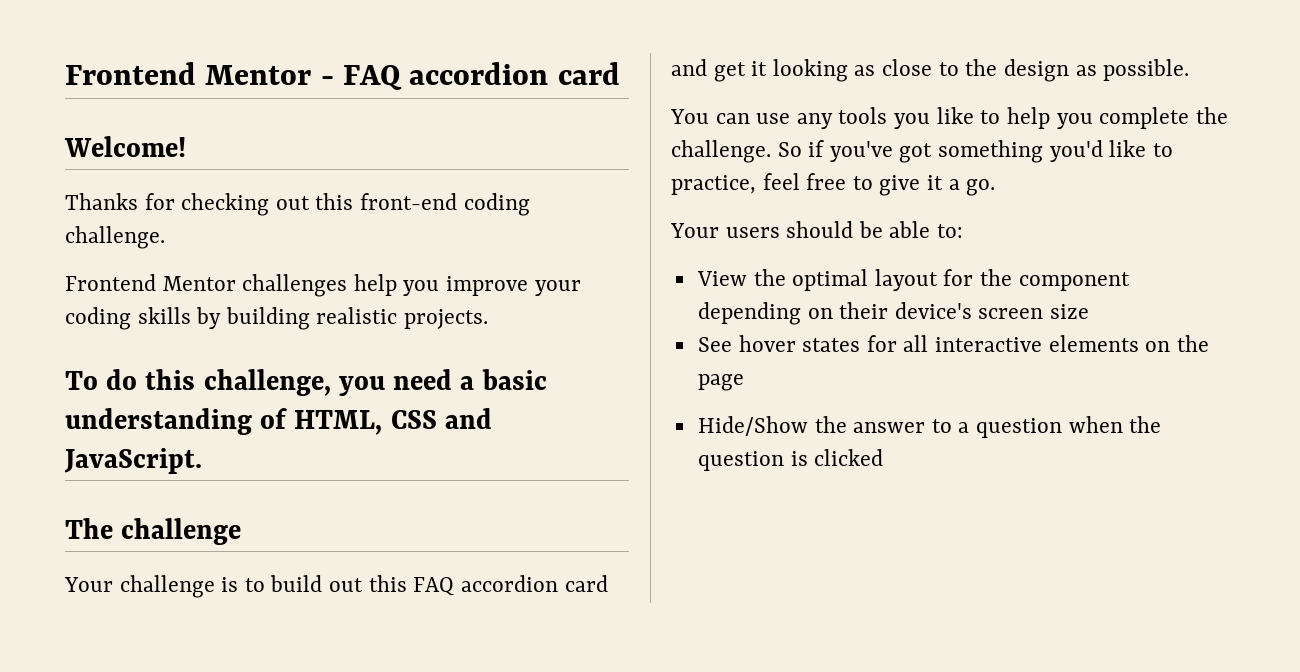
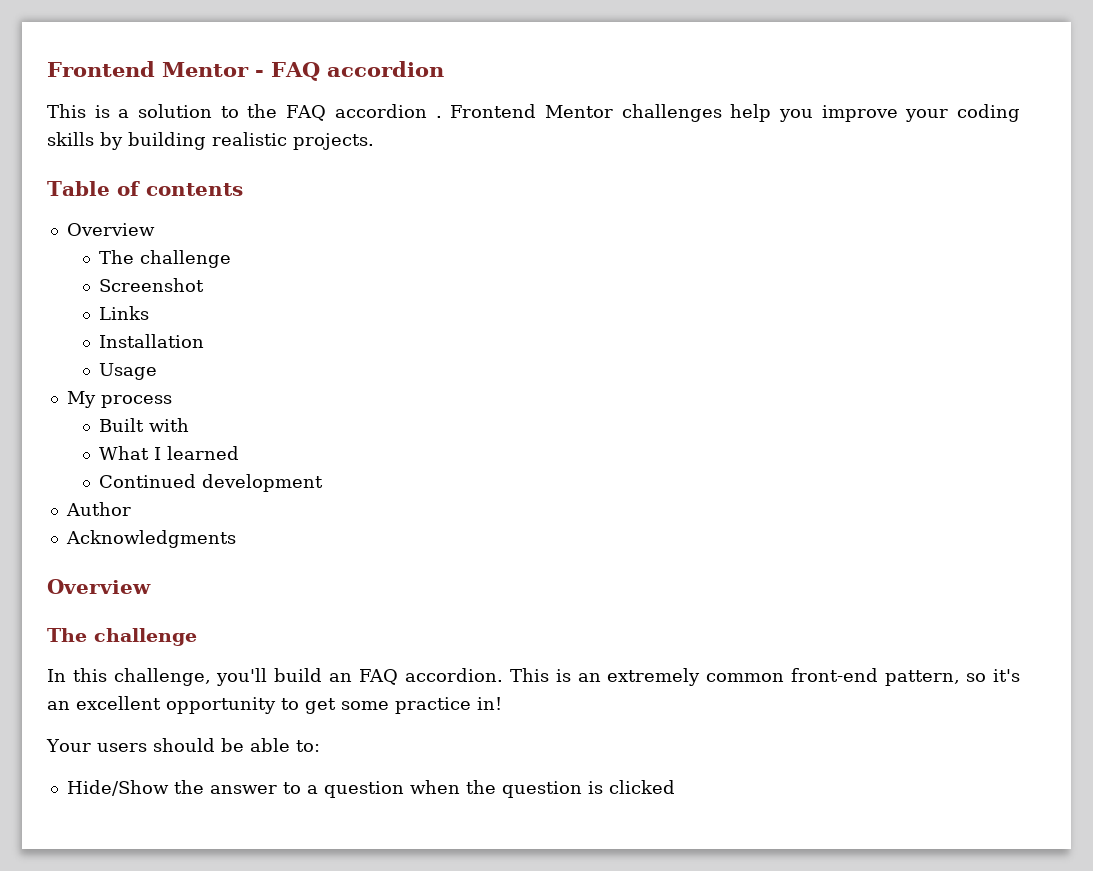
- Frontend Mentor - FAQ accordion card
- Welcome!
- Thanks for checking out this front-end coding challenge.
- Frontend Mentor challenges help you improve your coding skills by building realistic projects.
+ Frontend Mentor - FAQ accordion
+ This is a solution to the FAQ accordion . Frontend Mentor challenges help you improve your coding skills by building realistic projects.
- To do this challenge, you need a basic understanding of HTML, CSS and JavaScript.
+ Table of contents
+ Overview
  The challenge
- Your challenge is to build out this FAQ accordion card and get it looking as close to the design as possible.
- You can use any tools you like to help you complete the challenge. So if you've got something you'd like to practice, feel free to give it a go.
+ Screenshot
+ Links
+ Installation
+ Usage
+ My process
+ Built with
+ What I learned
+ Continued development
+ Author
+ Acknowledgments
+ Overview
+ The challenge
+ In this challenge, you'll build an FAQ accordion. This is an extremely common front-end pattern, so it's an excellent opportunity to get some practice in!
- View the optimal layout for the component depending on their device's screen size
- See hover states for all interactive elements on the page

